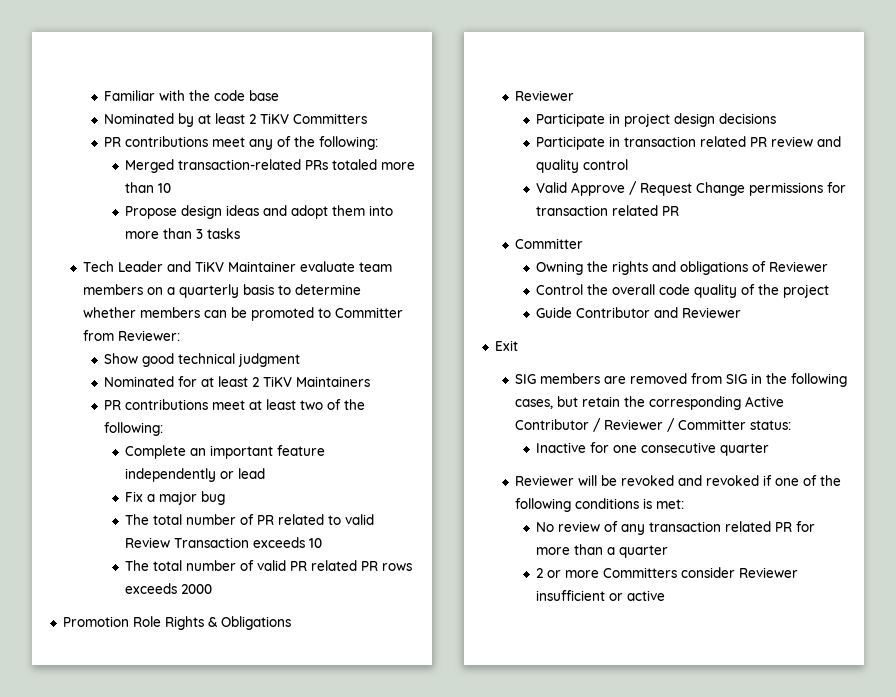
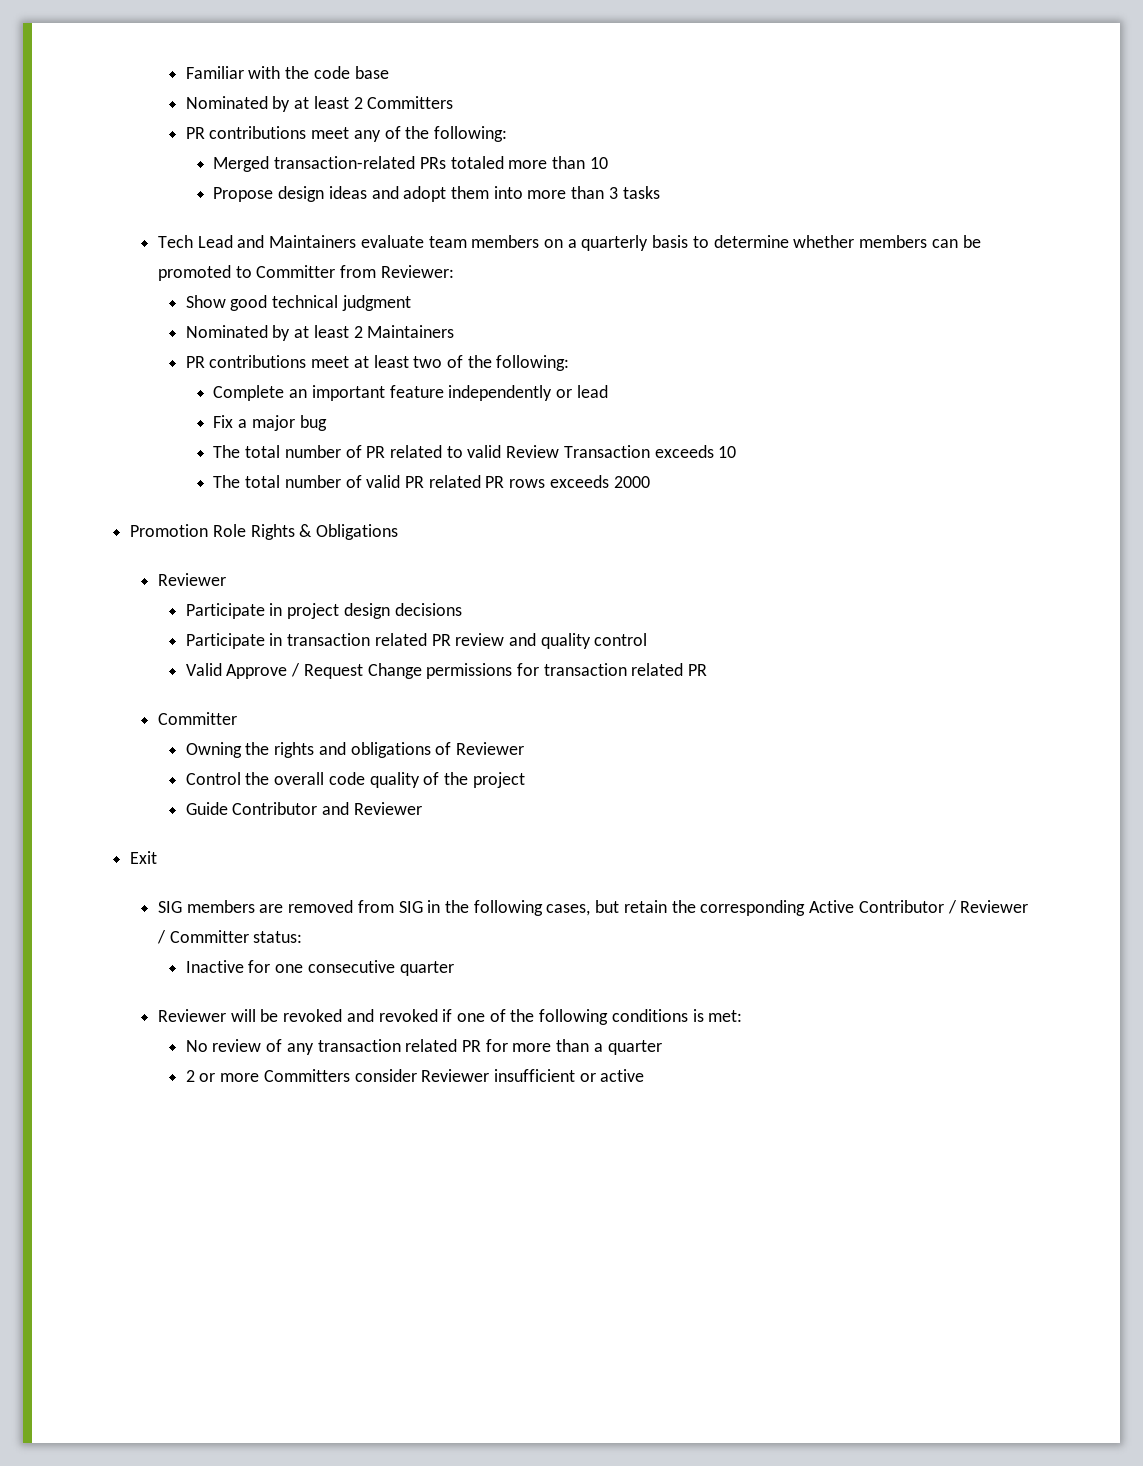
- Nominated by at least 2 TiKV Committers
+ Nominated by at least 2 Committers
- Tech Leader and TiKV Maintainer evaluate team members on a quarterly basis to determine whether members can be promoted to Committer from Reviewer:
+ Tech Lead and Maintainers evaluate team members on a quarterly basis to determine whether members can be promoted to Committer from Reviewer:
- Nominated for at least 2 TiKV Maintainers
+ Nominated by at least 2 Maintainers

